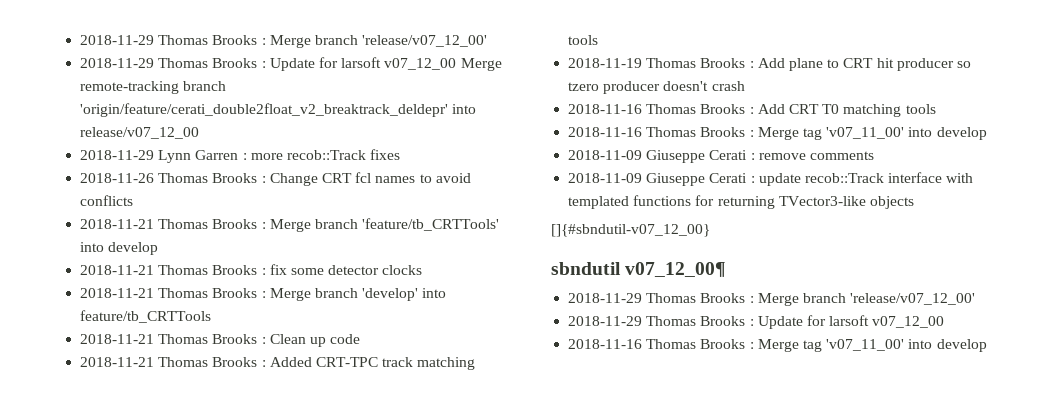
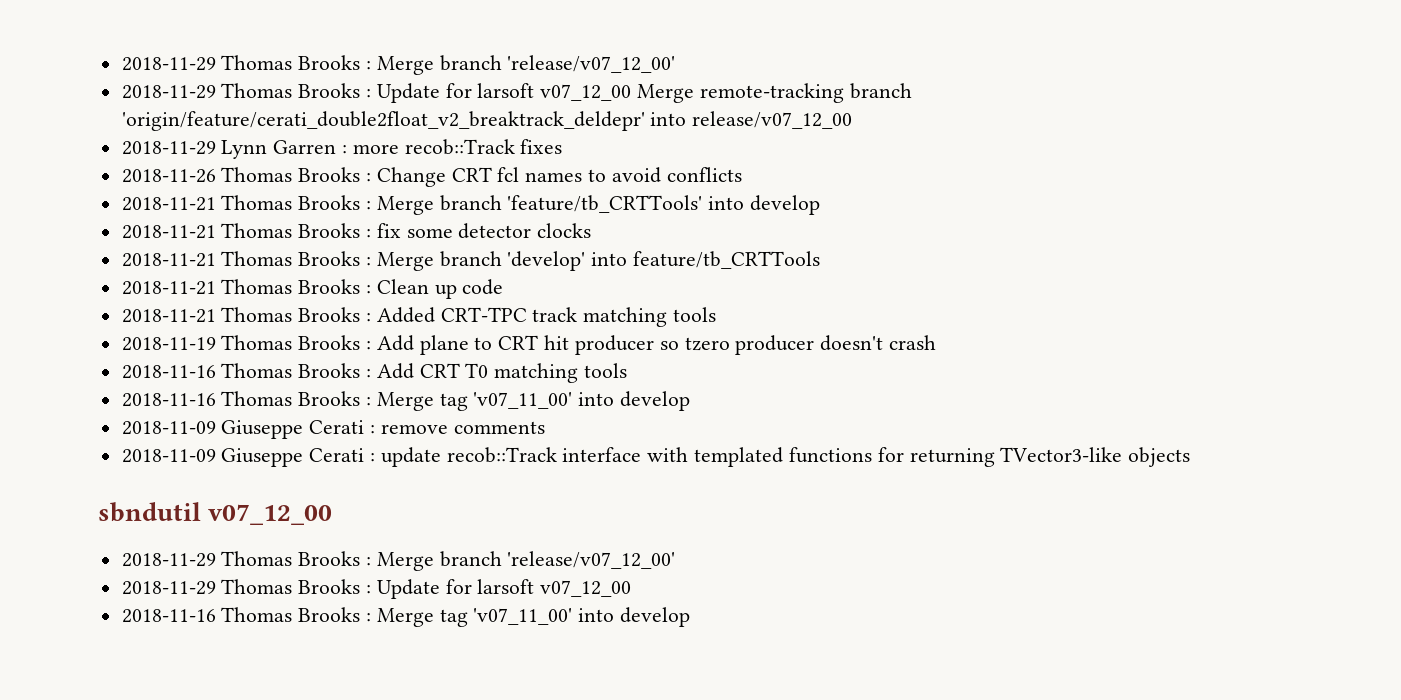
- []{#sbndutil-v07_12_00}
- sbndutil v07_12_00¶
+ sbndutil v07_12_00

